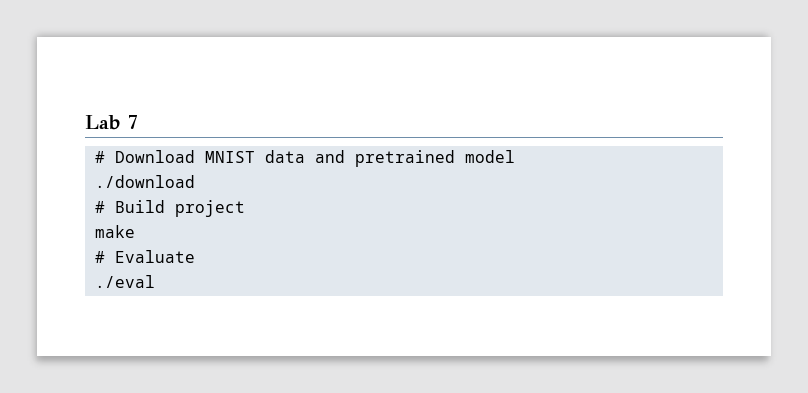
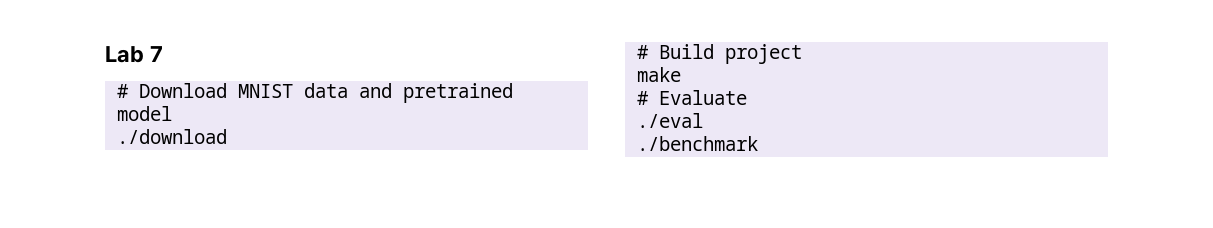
+ ./benchmark

